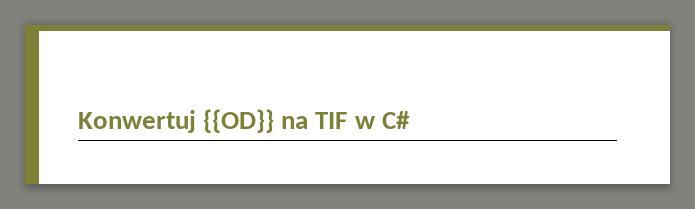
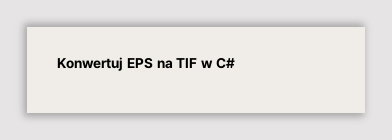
- Konwertuj {{OD}} na TIF w C#
+ Konwertuj EPS na TIF w C#

